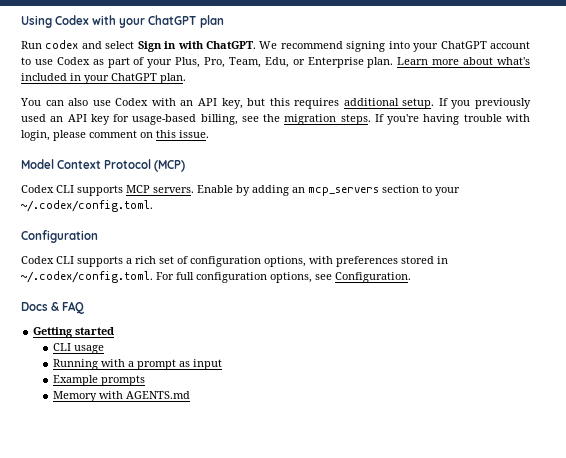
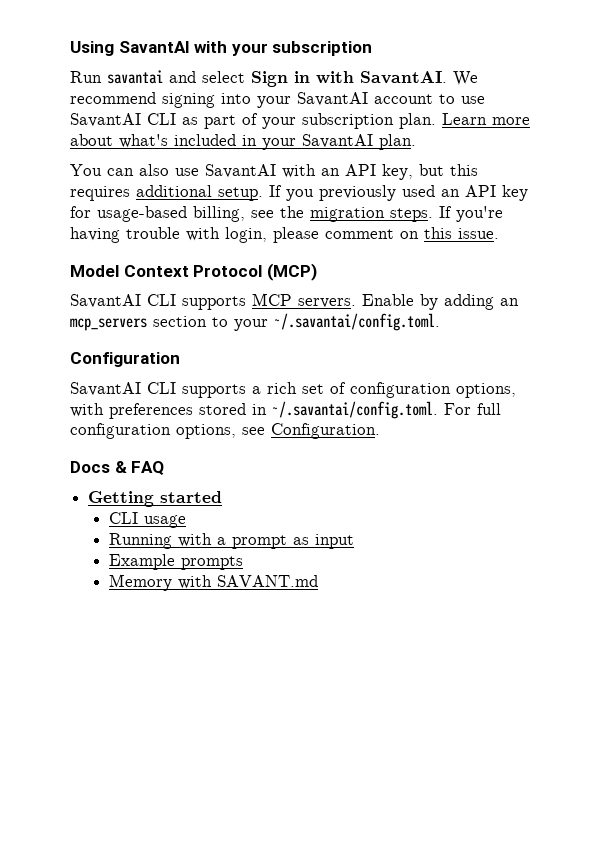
- Using Codex with your ChatGPT plan
+ Using SavantAI with your subscription
- Run codex and select Sign in with ChatGPT.
+ Run savantai and select Sign in with SavantAI.
- We recommend signing into your ChatGPT account to use Codex as part of your Plus, Pro, Team, Edu, or Enterprise plan.
+ We recommend signing into your SavantAI account to use SavantAI CLI as part of your subscription plan.
- Learn more about what's included in your ChatGPT plan.
+ Learn more about what's included in your SavantAI plan.
- You can also use Codex with an API key, but this requires additional setup.
+ You can also use SavantAI with an API key, but this requires additional setup.
- Codex CLI supports MCP servers.
+ SavantAI CLI supports MCP servers.
- Enable by adding an mcp_servers section to your ~/.codex/config.toml.
+ Enable by adding an mcp_servers section to your ~/.savantai/config.toml.
- Codex CLI supports a rich set of configuration options, with preferences stored in ~/.codex/config.toml. For full configuration options, see Configuration.
+ SavantAI CLI supports a rich set of configuration options, with preferences stored in ~/.savantai/config.toml. For full configuration options, see Configuration.
- Memory with AGENTS.md
+ Memory with SAVANT.md

